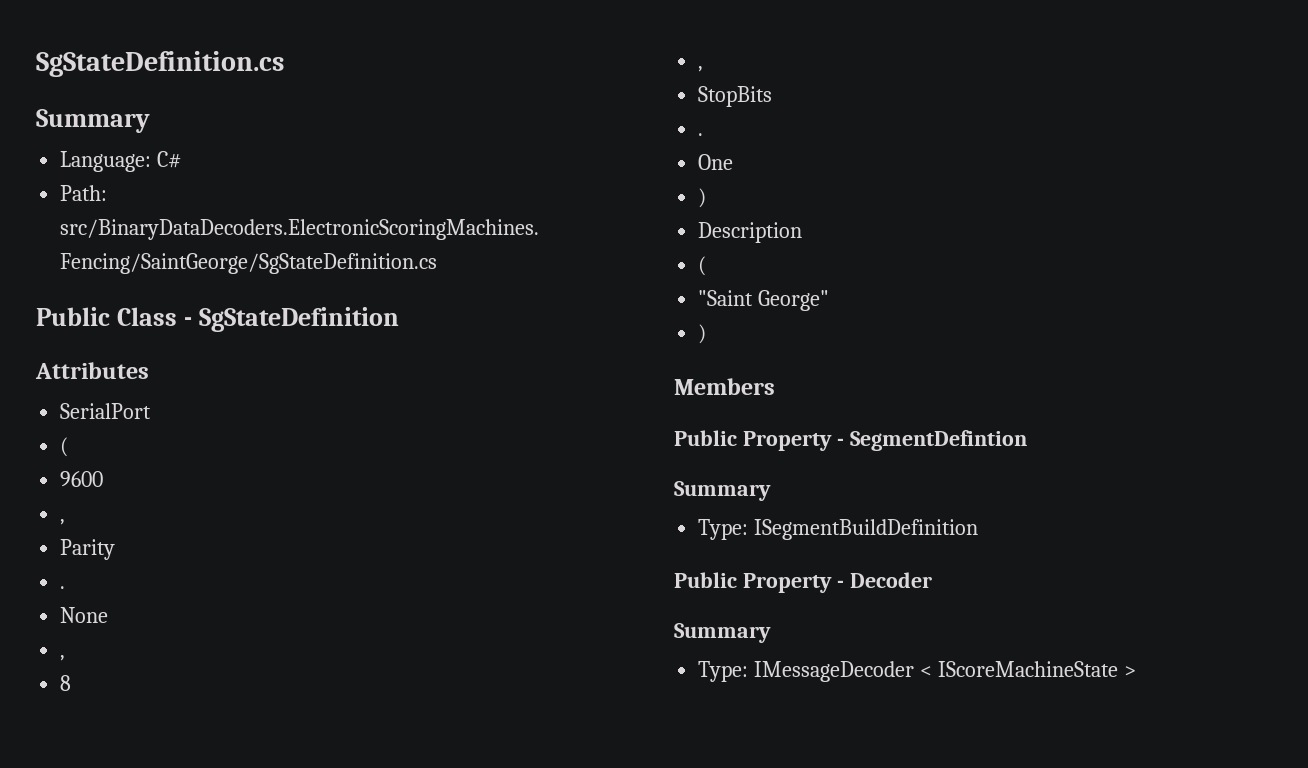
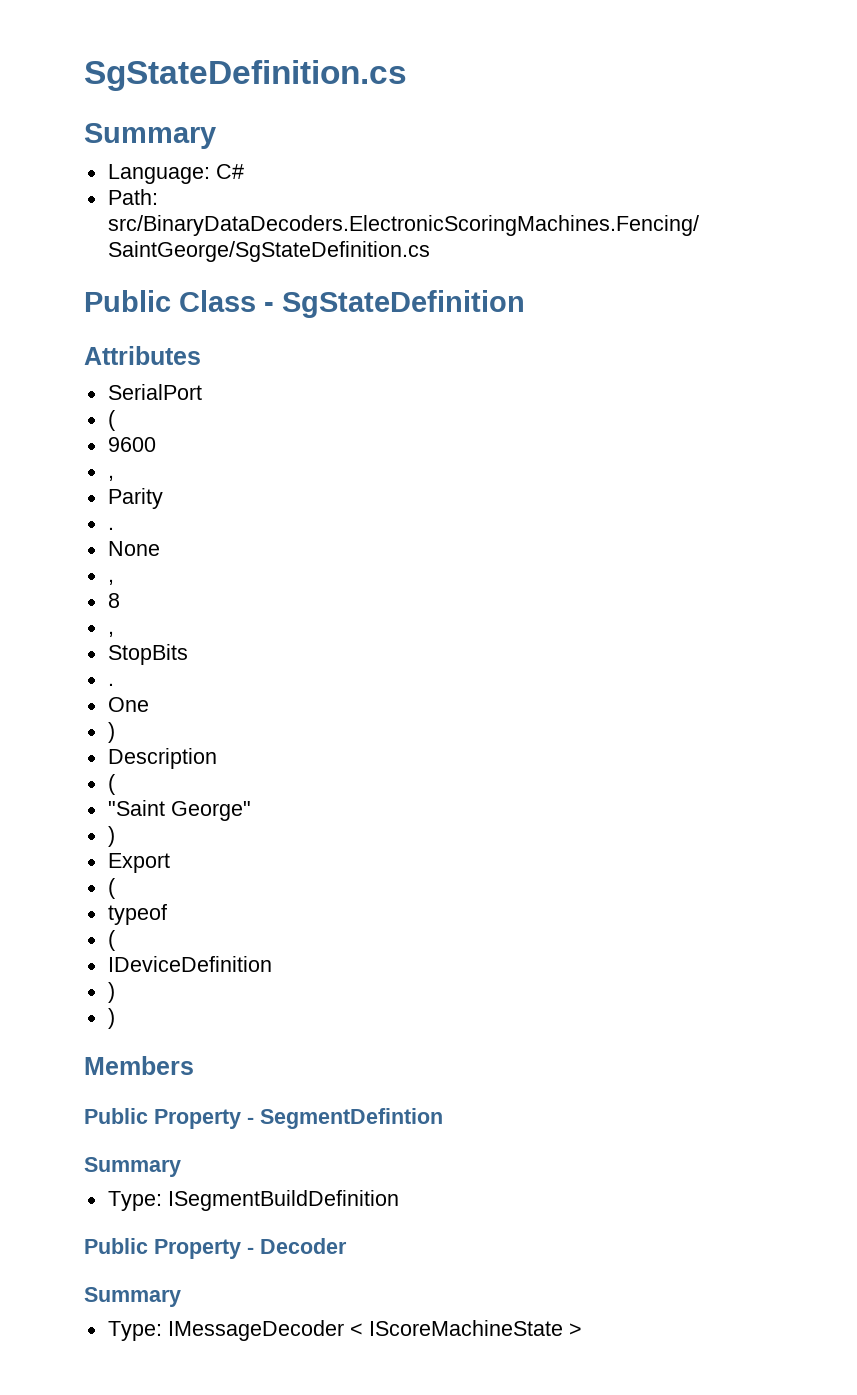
+ Export
+ (
+ typeof
+ (
+ IDeviceDefinition
+ )
+ )

